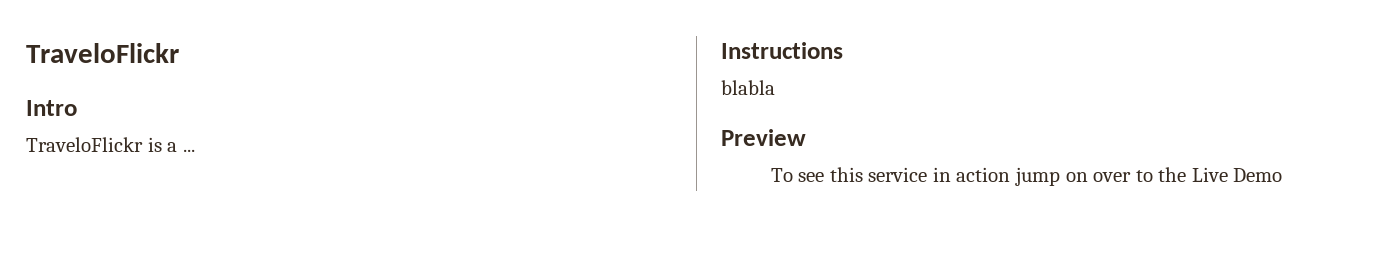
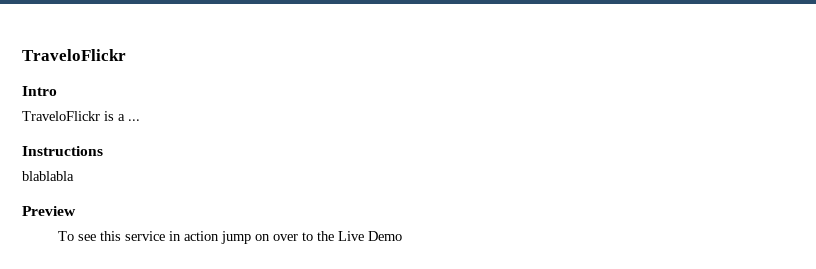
- blabla
+ blablabla

